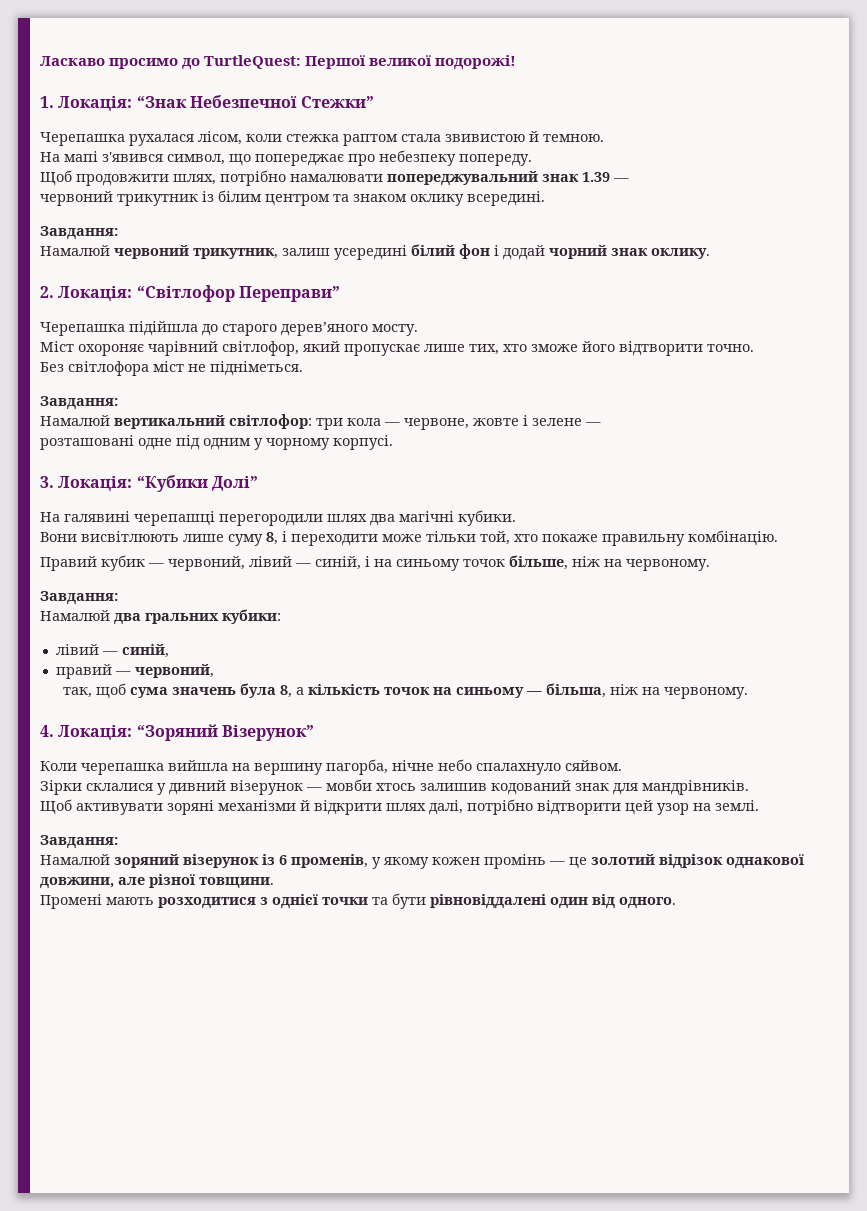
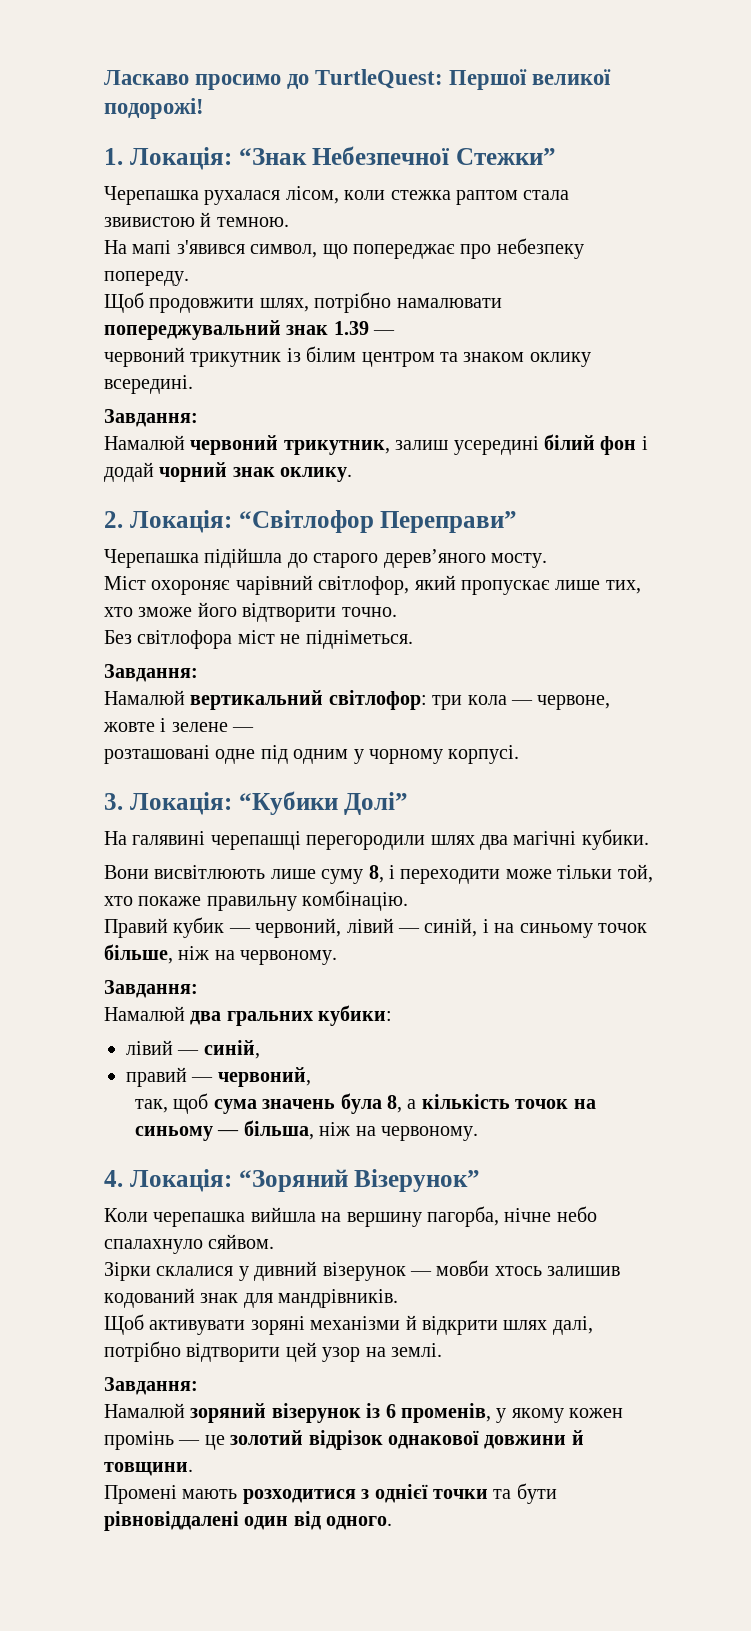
- Намалюй зоряний візерунок із 6 променів, у якому кожен промінь — це золотий відрізок однакової довжини, але різної товщини.
+ Намалюй зоряний візерунок із 6 променів, у якому кожен промінь — це золотий відрізок однакової довжини й товщини.

